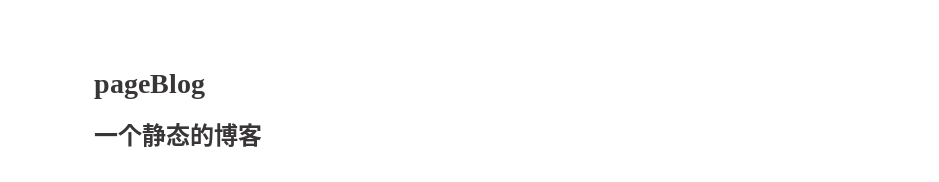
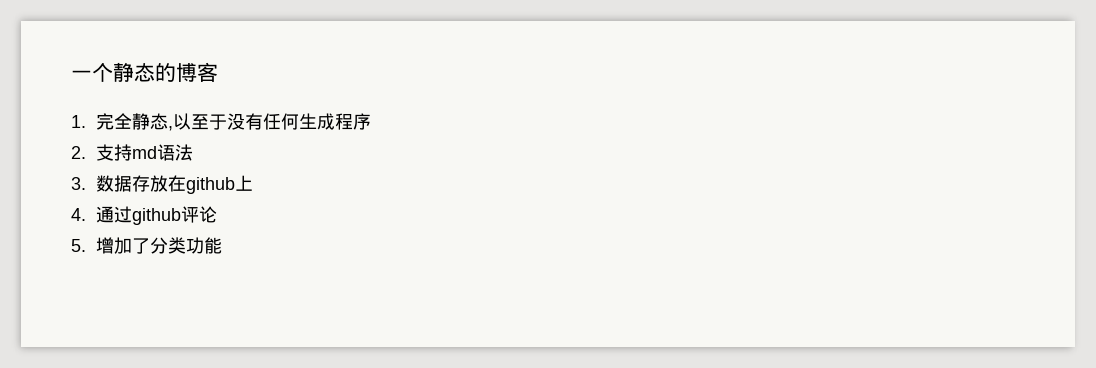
- pageBlog
+ 1.完全静态,以至于没有任何生成程序
+ 2.支持md语法
+ 3.数据存放在github上
+ 4.通过github评论
+ 5.增加了分类功能

